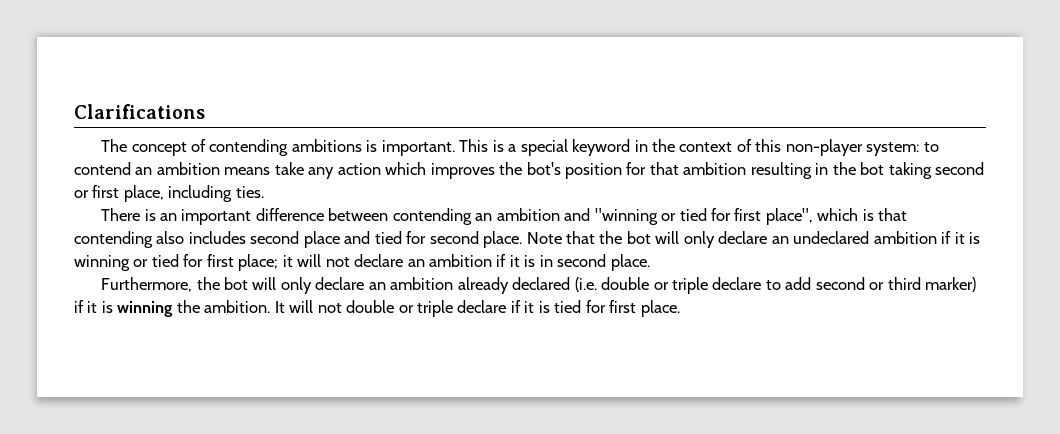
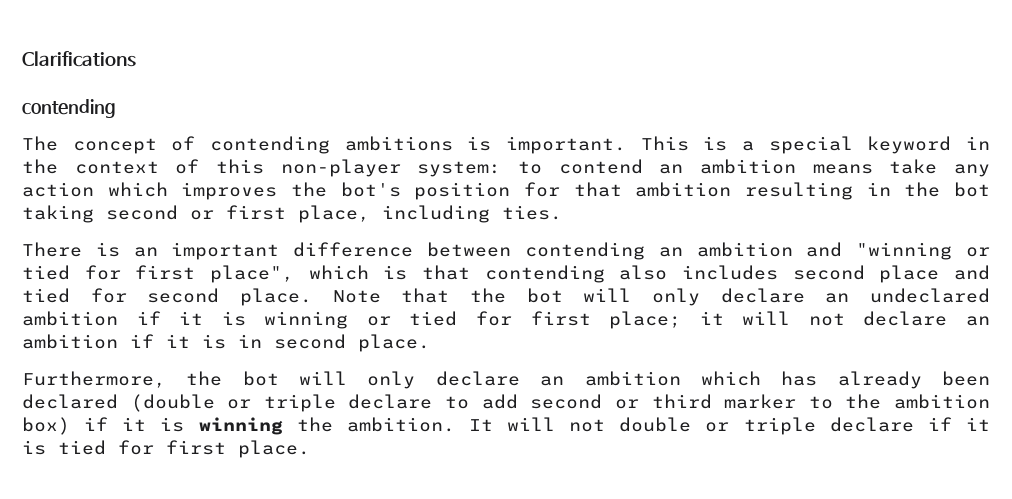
  Clarifications
+ contending
- Furthermore, the bot will only declare an ambition already declared (i.e. double or triple declare to add second or third marker) if it is winning the ambition.
+ Furthermore, the bot will only declare an ambition which has already been declared (double or triple declare to add second or third marker to the ambition box) if it is winning the ambition.

